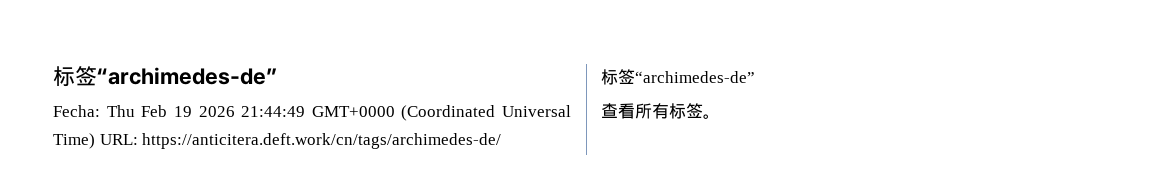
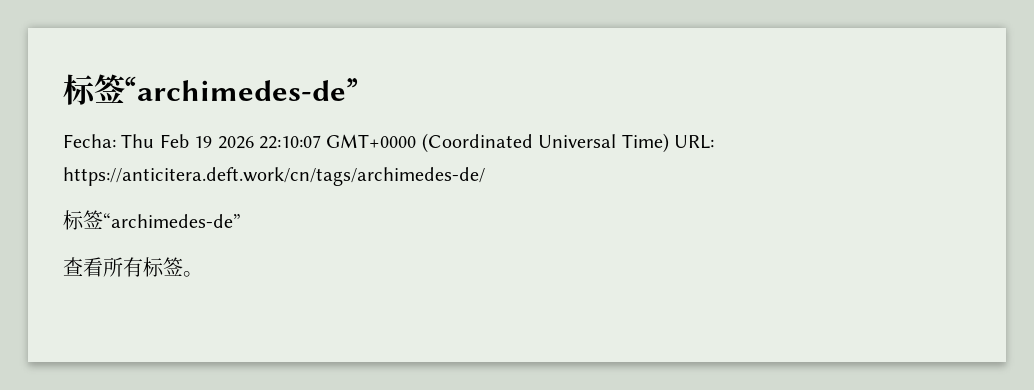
- Fecha: Thu Feb 19 2026 21:44:49 GMT+0000 (Coordinated Universal Time) URL: https://anticitera.deft.work/cn/tags/archimedes-de/
+ Fecha: Thu Feb 19 2026 22:10:07 GMT+0000 (Coordinated Universal Time) URL: https://anticitera.deft.work/cn/tags/archimedes-de/

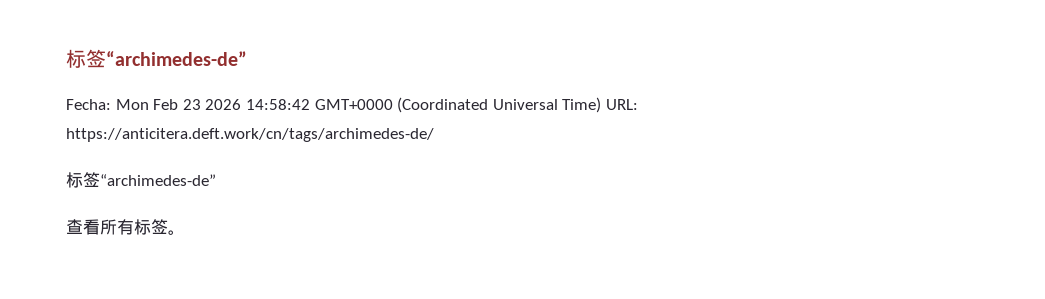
- Fecha: Thu Feb 19 2026 22:10:07 GMT+0000 (Coordinated Universal Time) URL: https://anticitera.deft.work/cn/tags/archimedes-de/
+ Fecha: Mon Feb 23 2026 14:58:42 GMT+0000 (Coordinated Universal Time) URL: https://anticitera.deft.work/cn/tags/archimedes-de/

